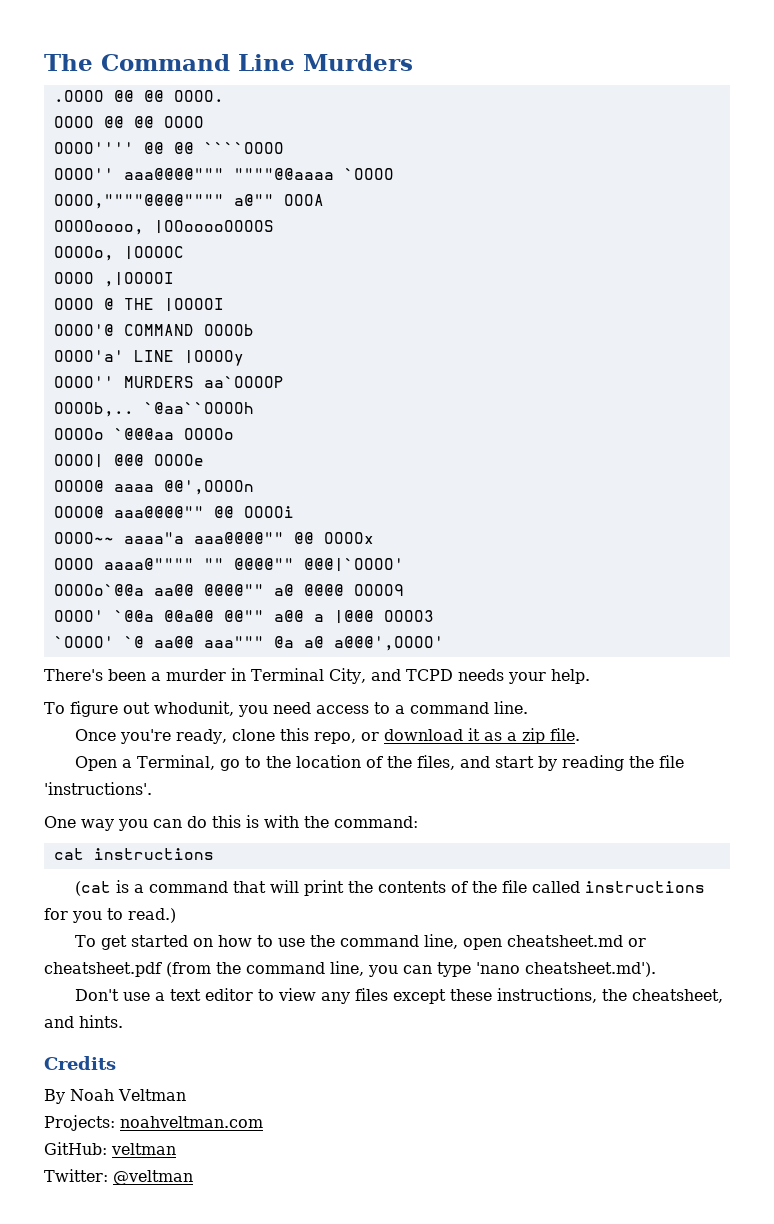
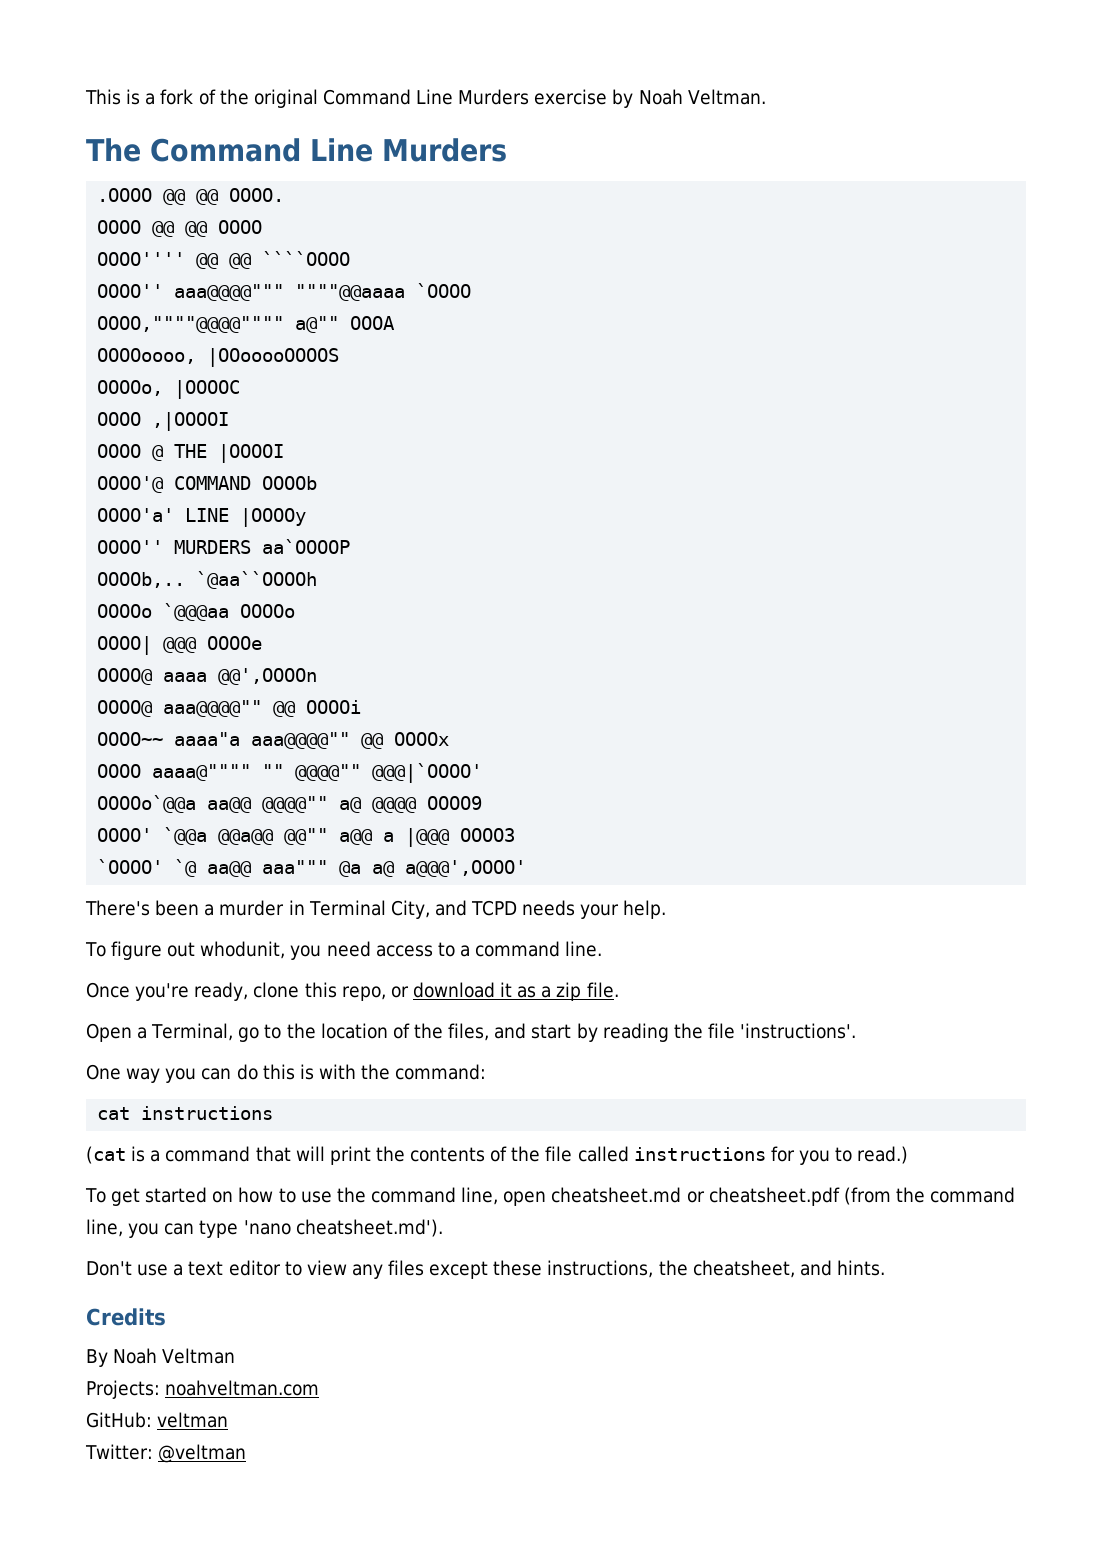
+ This is a fork of the original Command Line Murders exercise by Noah Veltman.

